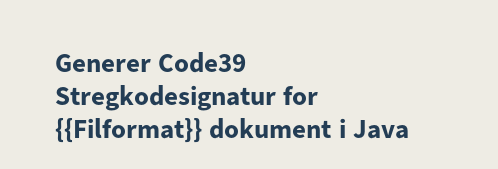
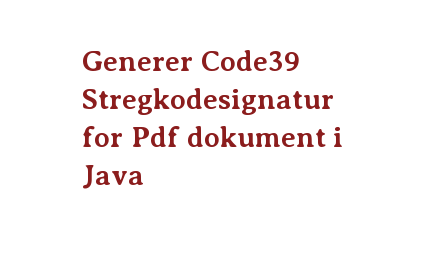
- Generer Code39 Stregkodesignatur for {{Filformat}} dokument i Java
+ Generer Code39 Stregkodesignatur for Pdf dokument i Java

